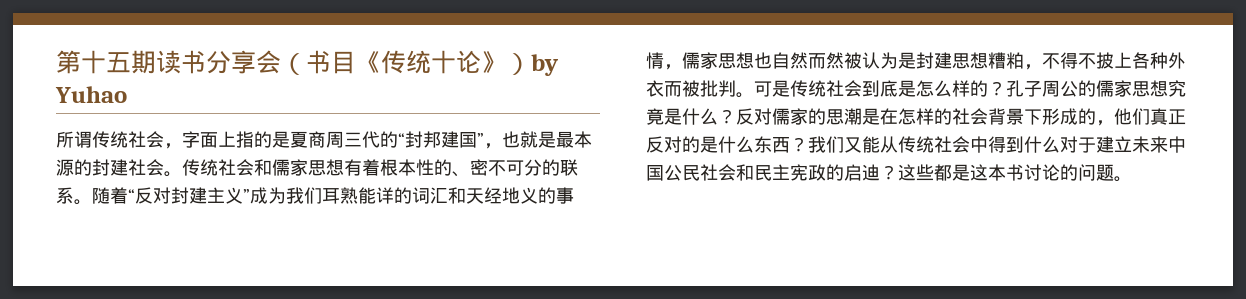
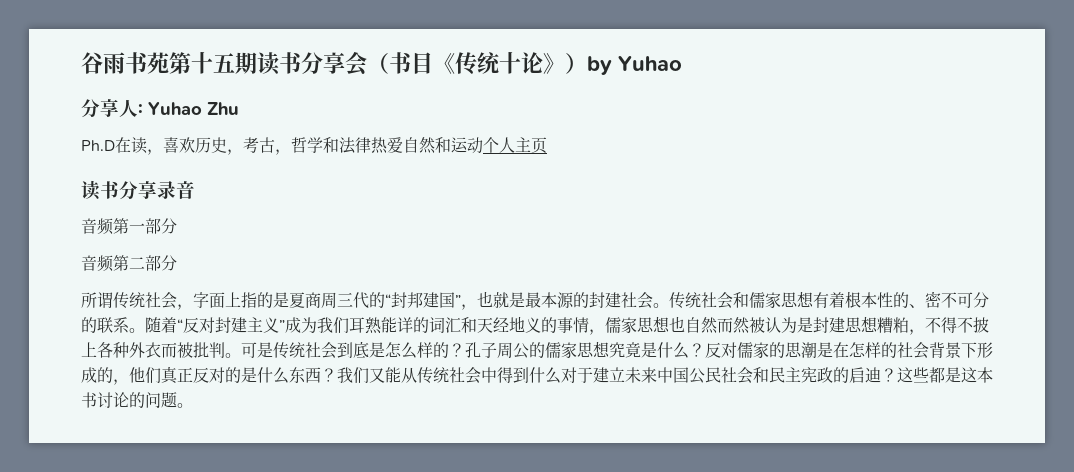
- 第十五期读书分享会（书目《传统十论》）by Yuhao
+ 谷雨书苑第十五期读书分享会（书目《传统十论》）by Yuhao
+ 分享人: Yuhao Zhu
+ Ph.D在读，喜欢历史，考古，哲学和法律热爱自然和运动个人主页
+ 读书分享录音
+ 音频第一部分
+ 音频第二部分

